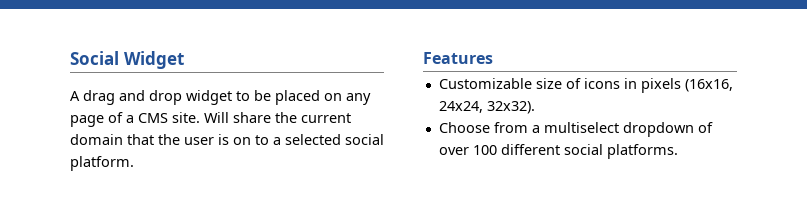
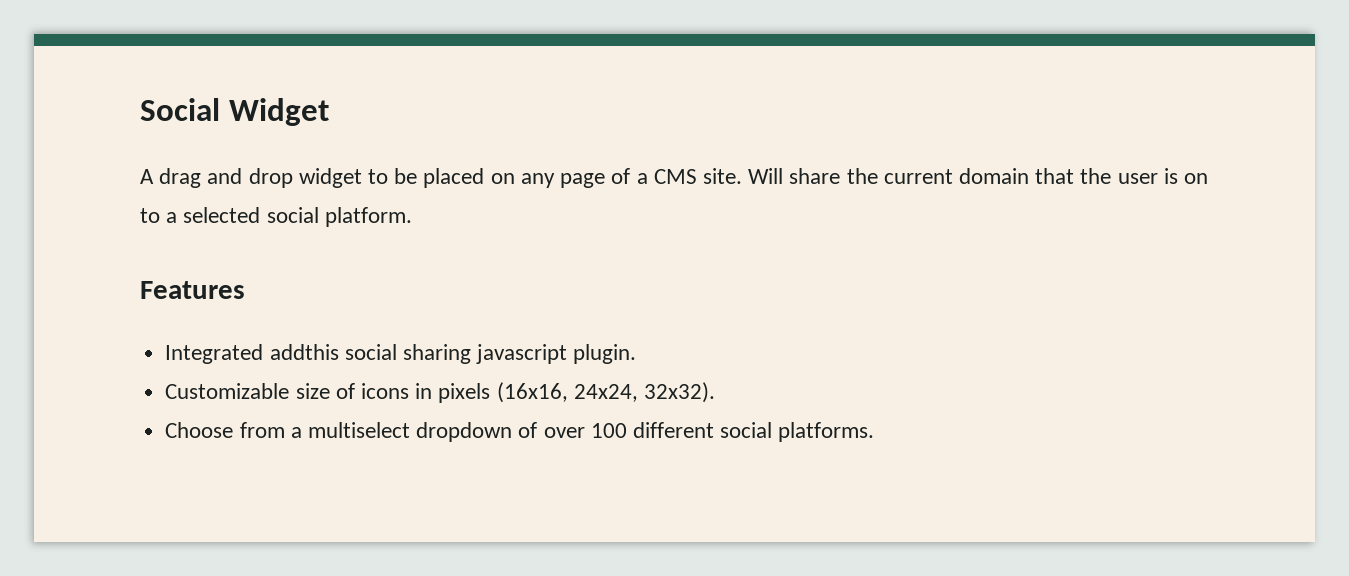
+ Integrated addthis social sharing javascript plugin.

